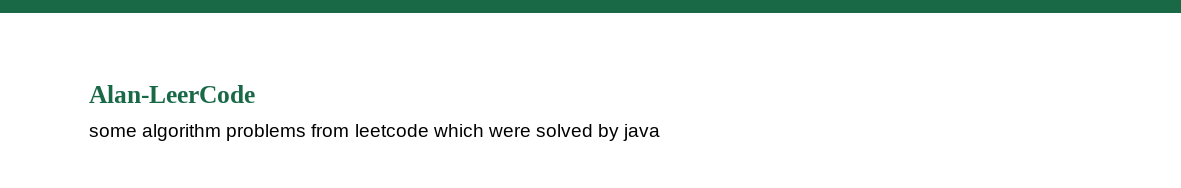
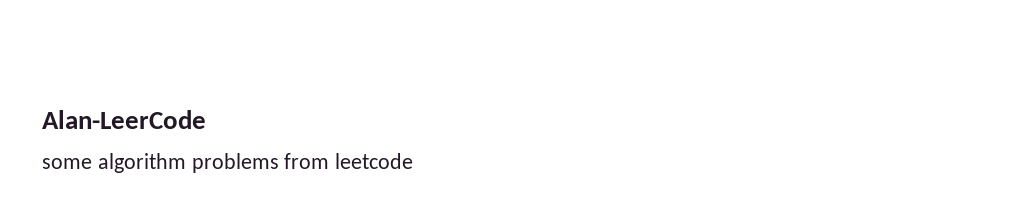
- some algorithm problems from leetcode which were solved by java
+ some algorithm problems from leetcode

